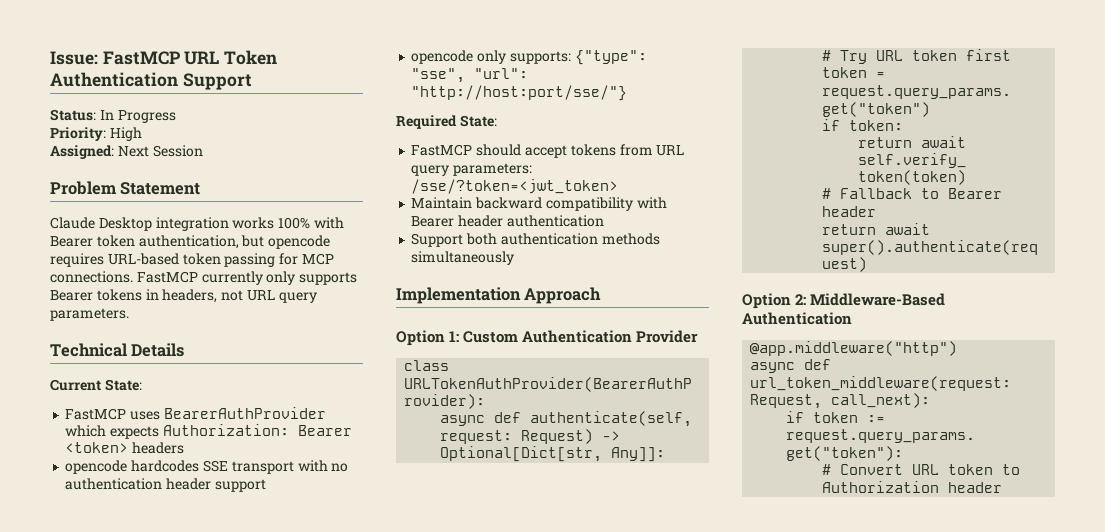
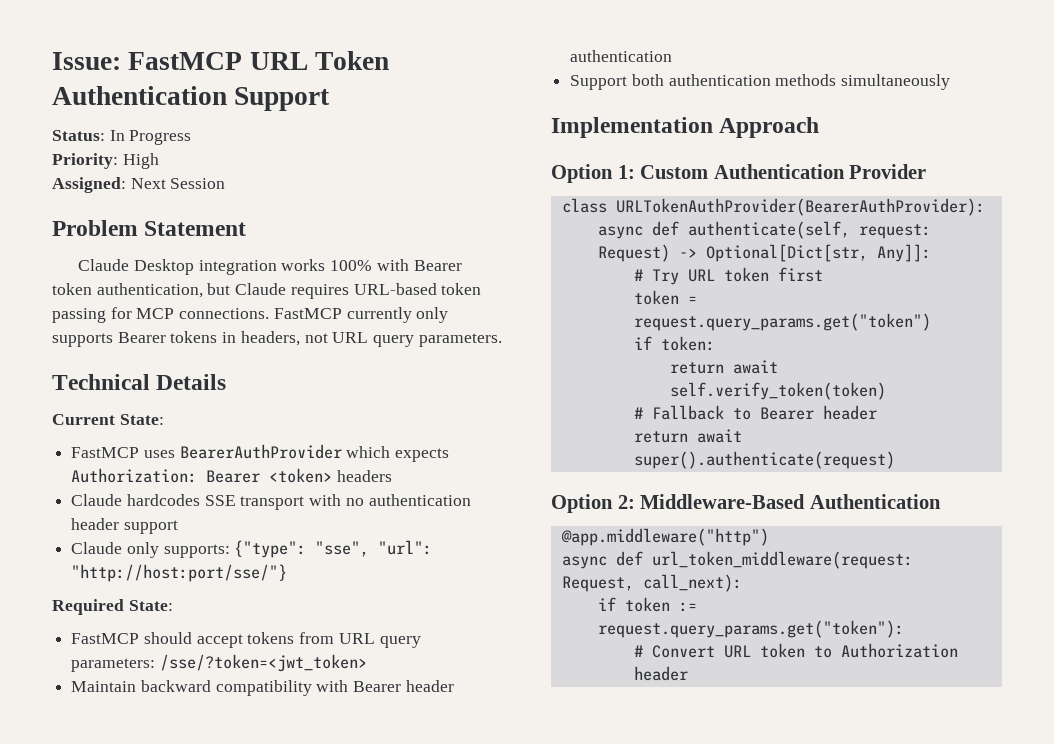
- Claude Desktop integration works 100% with Bearer token authentication, but opencode requires URL-based token passing for MCP connections.
+ Claude Desktop integration works 100% with Bearer token authentication, but Claude requires URL-based token passing for MCP connections.
- opencode hardcodes SSE transport with no authentication header support
+ Claude hardcodes SSE transport with no authentication header support
- opencode only supports: {"type": "sse", "url": "http://host:port/sse/"}
+ Claude only supports: {"type": "sse", "url": "http://host:port/sse/"}

